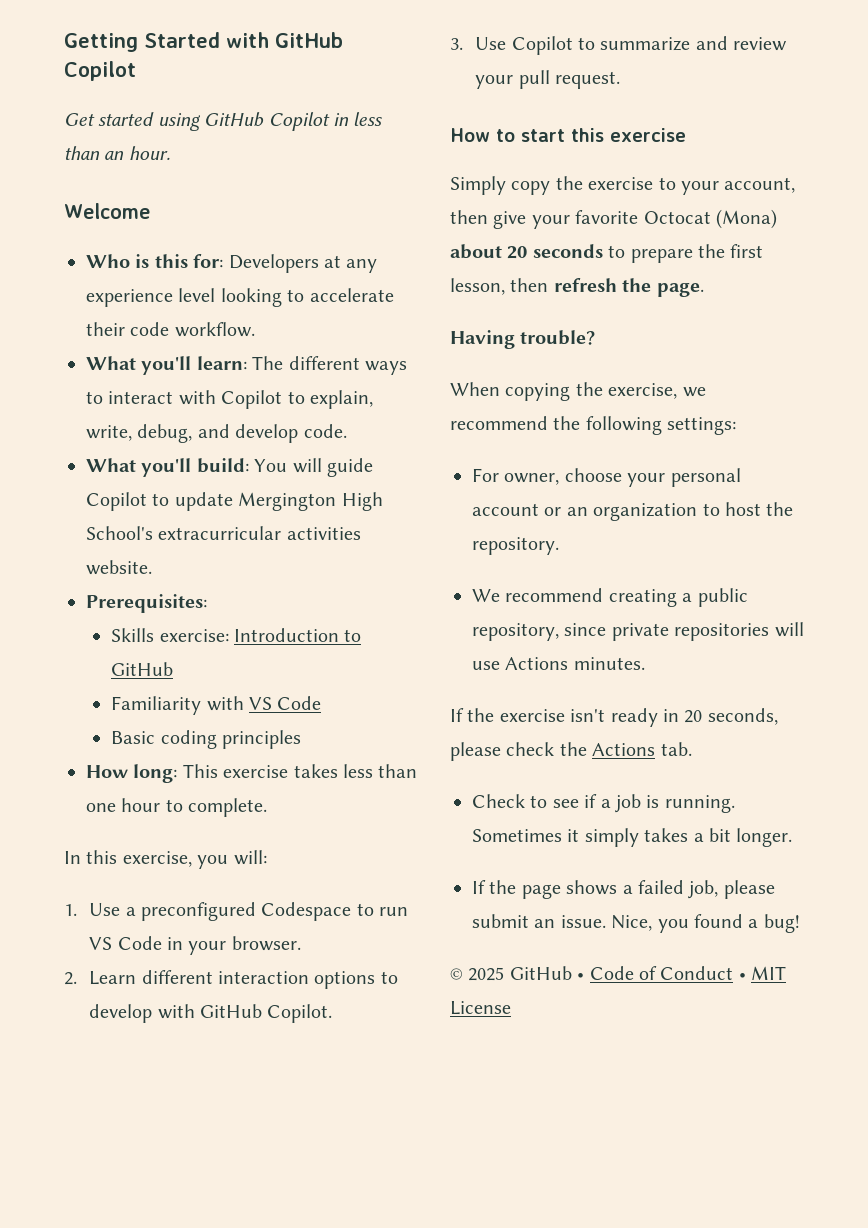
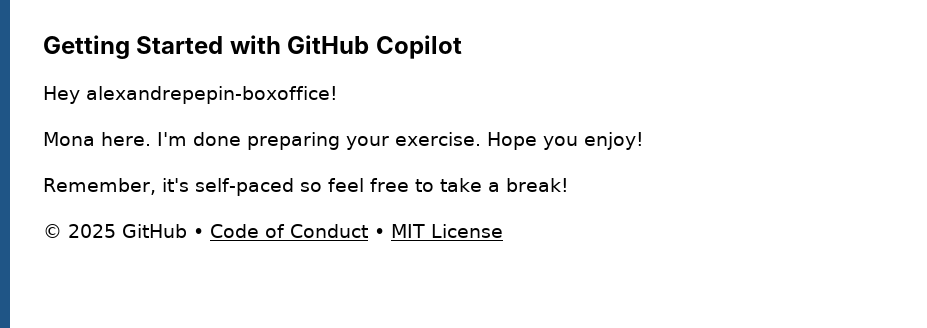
- Get started using GitHub Copilot in less than an hour.
- Welcome
- Who is this for: Developers at any experience level looking to accelerate their code workflow.
- What you'll learn: The different ways to interact with Copilot to explain, write, debug, and develop code.
- What you'll build: You will guide Copilot to update Mergington High School's extracurricular activities website.
- Prerequisites:
- Skills exercise: Introduction to GitHub
- Familiarity with VS Code
- Basic coding principles
- How long: This exercise takes less than one hour to complete.
- In this exercise, you will:
- 1. Use a preconfigured Codespace to run VS Code in your browser.
- 2. Learn different interaction options to develop with GitHub Copilot.
- 3. Use Copilot to summarize and review your pull request.
- How to start this exercise
- Simply copy the exercise to your account, then give your favorite Octocat (Mona) about 20 seconds to prepare the first lesson, then refresh the page.
- Having trouble?
- When copying the exercise, we recommend the following settings:
- For owner, choose your personal account or an organization to host the repository.
- We recommend creating a public repository, since private repositories will use Actions minutes.
- If the exercise isn't ready in 20 seconds, please check the Actions tab.
- Check to see if a job is running. Sometimes it simply takes a bit longer.
- If the page shows a failed job, please submit an issue. Nice, you found a bug!
+ Hey alexandrepepin-boxoffice!
+ Mona here. I'm done preparing your exercise. Hope you enjoy!
+ Remember, it's self-paced so feel free to take a break!

